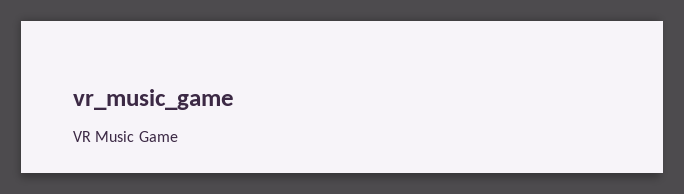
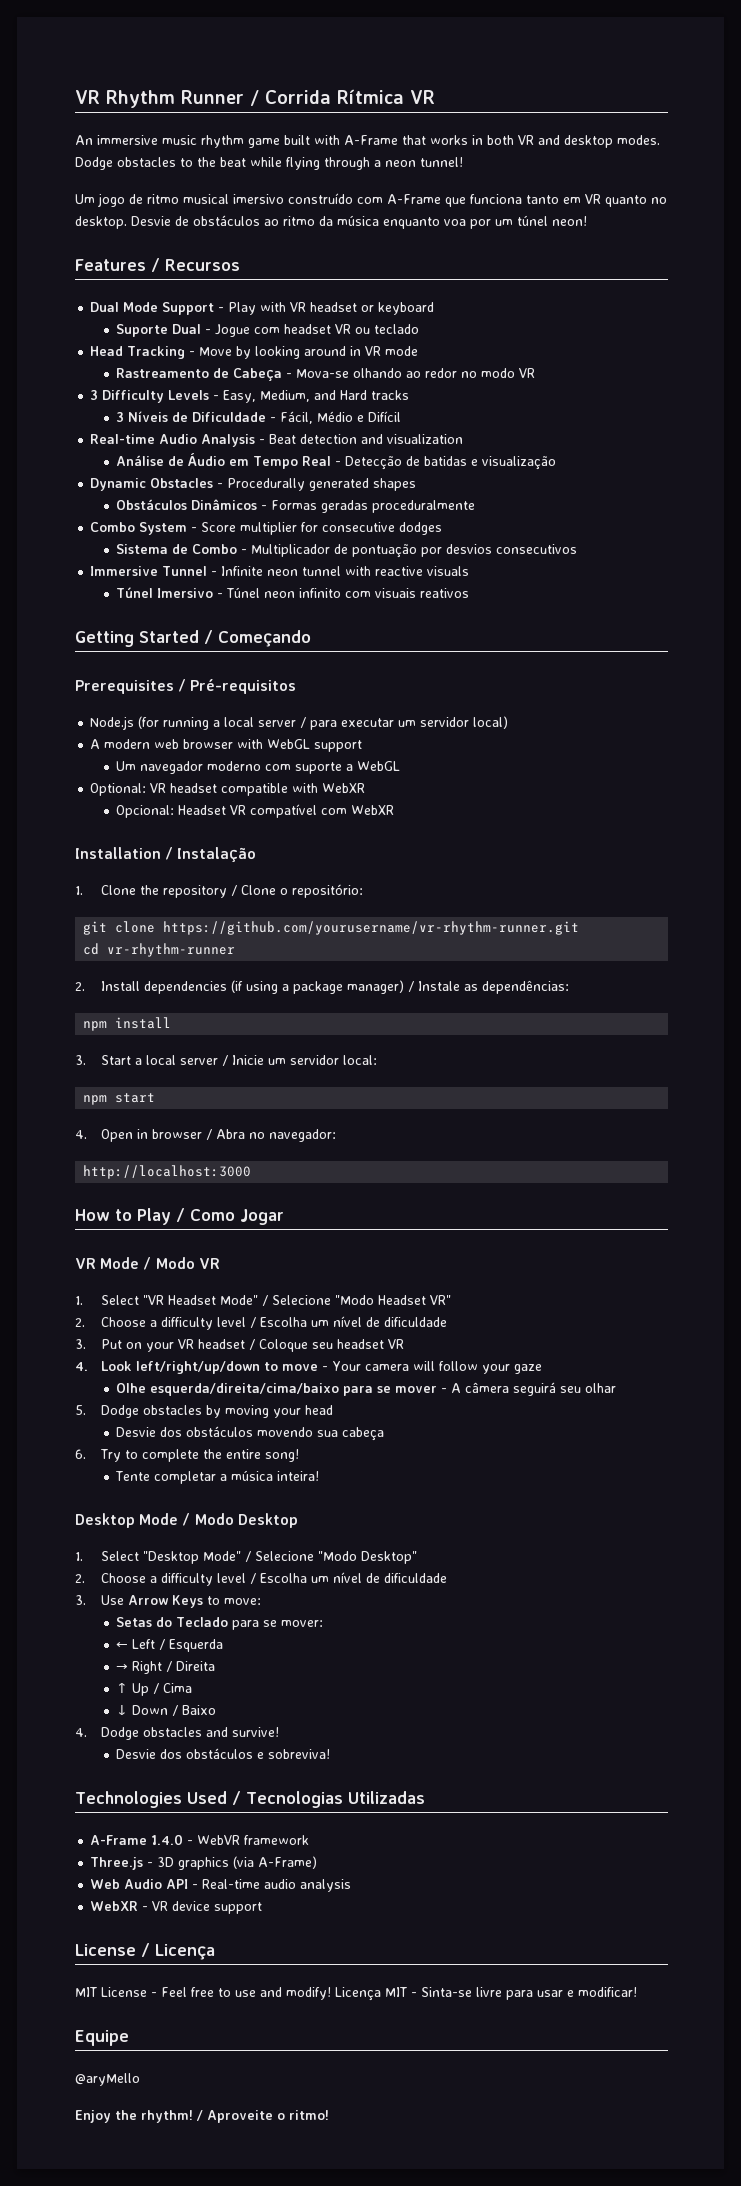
- vr_music_game
- VR Music Game
+ VR Rhythm Runner / Corrida Rítmica VR
+ An immersive music rhythm game built with A-Frame that works in both VR and desktop modes. Dodge obstacles to the beat while flying through a neon tunnel!
+ Um jogo de ritmo musical imersivo construído com A-Frame que funciona tanto em VR quanto no desktop. Desvie de obstáculos ao ritmo da música enquanto voa por um túnel neon!
+ Features / Recursos
+ Dual Mode Support - Play with VR headset or keyboard
+ Suporte Dual - Jogue com headset VR ou teclado
+ Head Tracking - Move by looking around in VR mode
+ Rastreamento de Cabeça - Mova-se olhando ao redor no modo VR
+ 3 Difficulty Levels - Easy, Medium, and Hard tracks
+ 3 Níveis de Dificuldade - Fácil, Médio e Difícil
+ Real-time Audio Analysis - Beat detection and visualization
+ Análise de Áudio em Tempo Real - Detecção de batidas e visualização
+ Dynamic Obstacles - Procedurally generated shapes
+ Obstáculos Dinâmicos - Formas geradas proceduralmente
+ Combo System - Score multiplier for consecutive dodges
+ Sistema de Combo - Multiplicador de pontuação por desvios consecutivos
+ Immersive Tunnel - Infinite neon tunnel with reactive visuals
+ Túnel Imersivo - Túnel neon infinito com visuais reativos
+ Getting Started / Começando
+ Prerequisites / Pré-requisitos
+ Node.js (for running a local server / para executar um servidor local)
+ A modern web browser with WebGL support
+ Um navegador moderno com suporte a WebGL
+ Optional: VR headset compatible with WebXR
+ Opcional: Headset VR compatível com WebXR
+ Installation / Instalação
+ 1. Clone the repository / Clone o repositório:
+ git clone https://github.com/yourusername/vr-rhythm-runner.git
+ cd vr-rhythm-runner
+ 2. Install dependencies (if using a package manager) / Instale as dependências:
+ npm install
+ 3. Start a local server / Inicie um servidor local:
+ npm start
+ 4. Open in browser / Abra no navegador:
+ http://localhost:3000
+ How to Play / Como Jogar
+ VR Mode / Modo VR
+ 1. Select "VR Headset Mode" / Selecione "Modo Headset VR"
+ 2. Choose a difficulty level / Escolha um nível de dificuldade
+ 3. Put on your VR headset / Coloque seu headset VR
+ 4. Look left/right/up/down to move - Your camera will follow your gaze
+ Olhe esquerda/direita/cima/baixo para se mover - A câmera seguirá seu olhar
+ 5. Dodge obstacles by moving your head
+ Desvie dos obstáculos movendo sua cabeça
+ 6. Try to complete the entire song!
+ Tente completar a música inteira!
+ Desktop Mode / Modo Desktop
+ 1. Select "Desktop Mode" / Selecione "Modo Desktop"
+ 2. Choose a difficulty level / Escolha um nível de dificuldade
+ 3. Use Arrow Keys to move:
+ Setas do Teclado para se mover:
+ ← Left / Esquerda
+ → Right / Direita
+ ↑ Up / Cima
+ ↓ Down / Baixo
+ 4. Dodge obstacles and survive!
+ Desvie dos obstáculos e sobreviva!
+ Technologies Used / Tecnologias Utilizadas
+ A-Frame 1.4.0 - WebVR framework
+ Three.js - 3D graphics (via A-Frame)
+ Web Audio API - Real-time audio analysis
+ WebXR - VR device support
+ License / Licença
+ MIT License - Feel free to use and modify! Licença MIT - Sinta-se livre para usar e modificar!
+ Equipe
+ @aryMello
+ Enjoy the rhythm! / Aproveite o ritmo!

